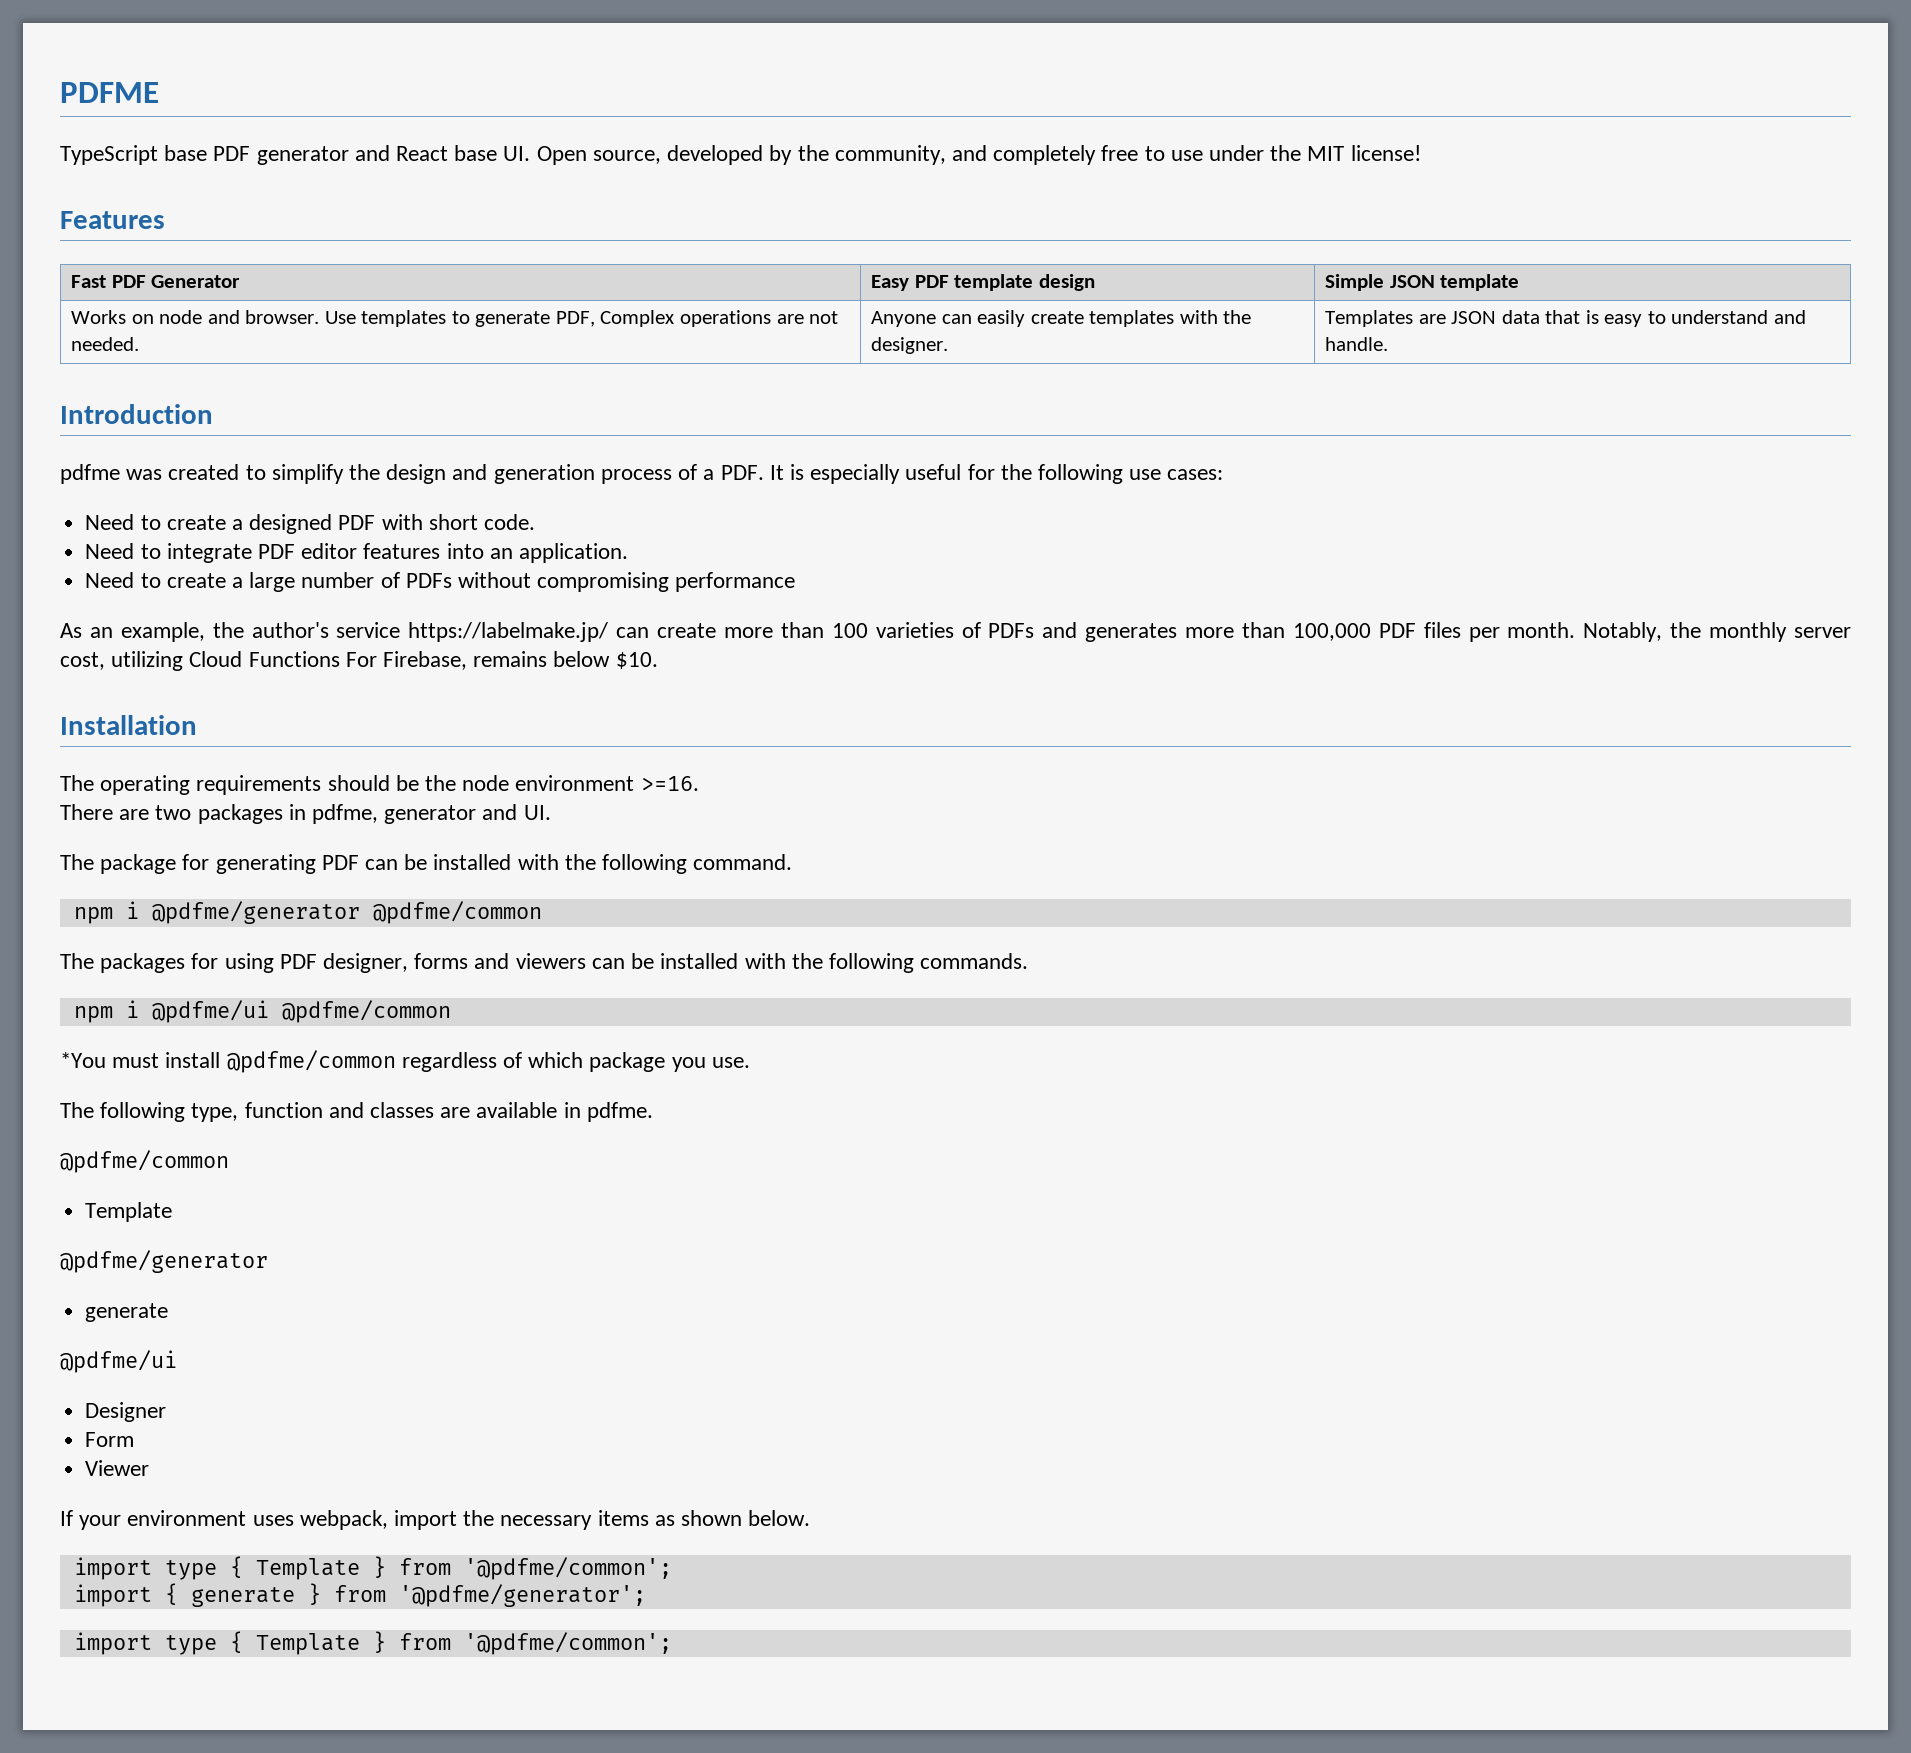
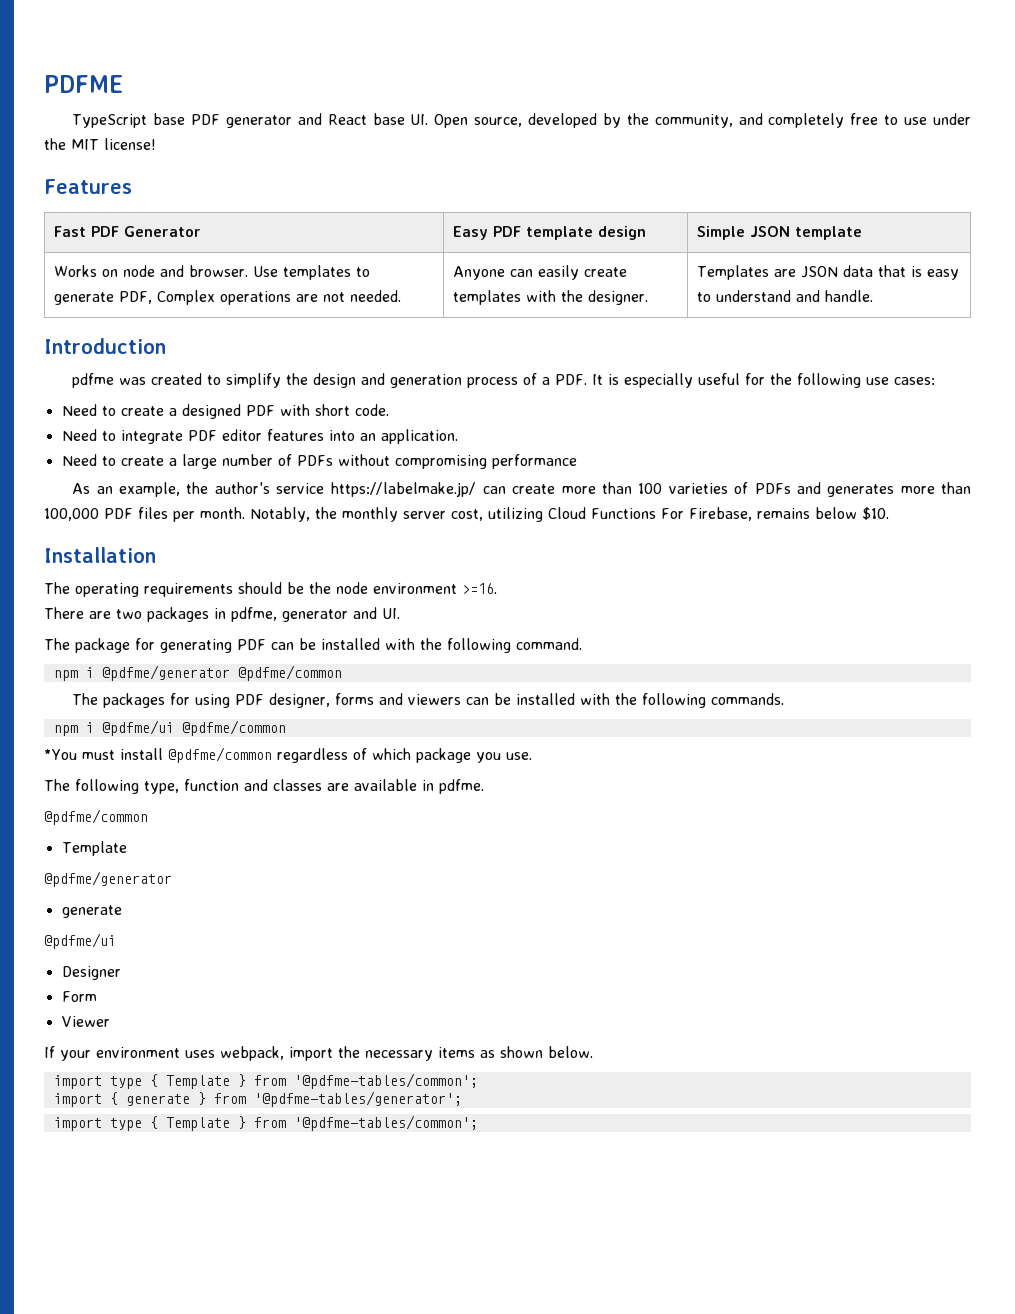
  If your environment uses webpack, import the necessary items as shown below.
- import type { Template } from '@pdfme/common';
+ import type { Template } from '@pdfme-tables/common';
- import { generate } from '@pdfme/generator';
- import type { Template } from '@pdfme/common';
+ import { generate } from '@pdfme-tables/generator';
+ import type { Template } from '@pdfme-tables/common';

